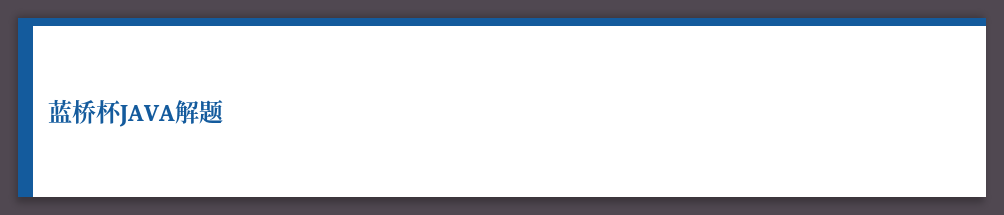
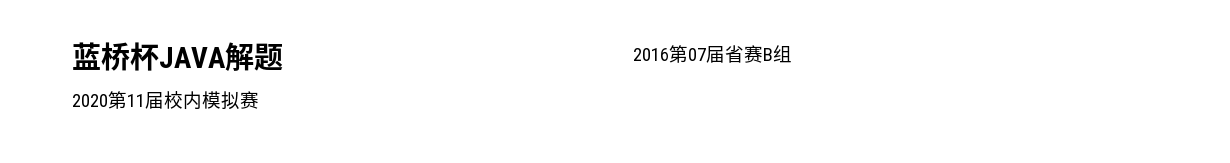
+ 2020第11届校内模拟赛
+ 2016第07届省赛B组

